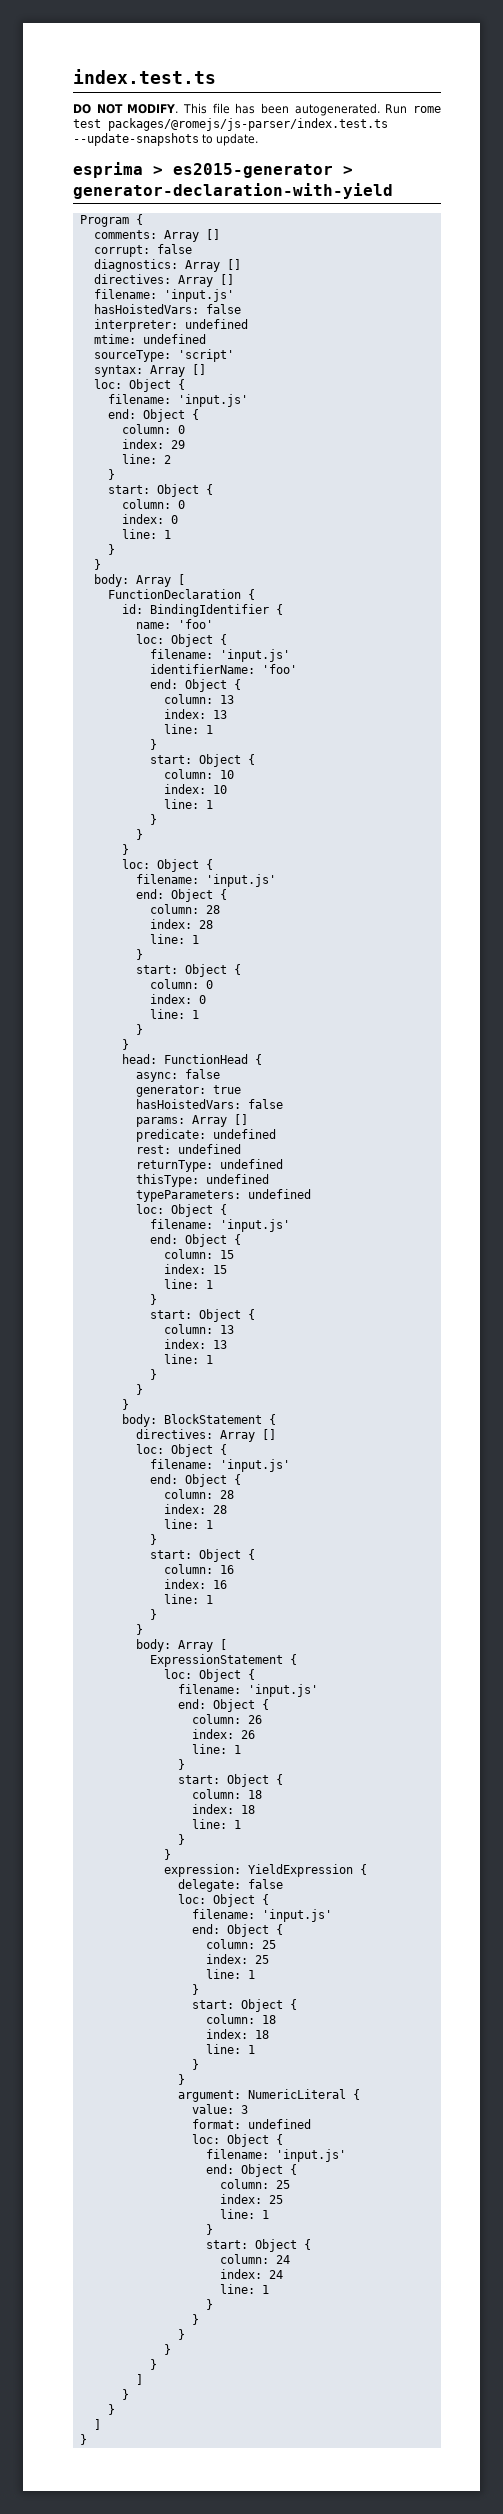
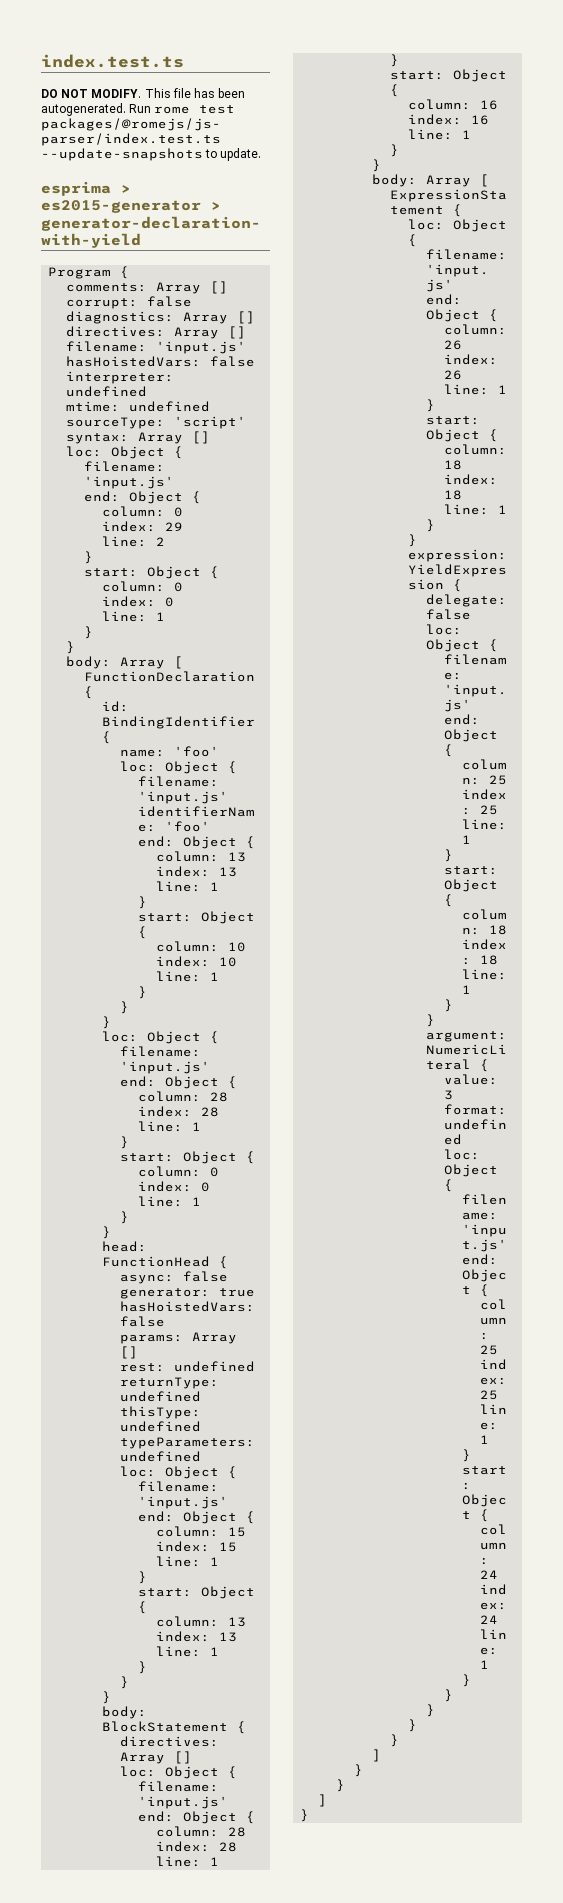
- predicate: undefined

